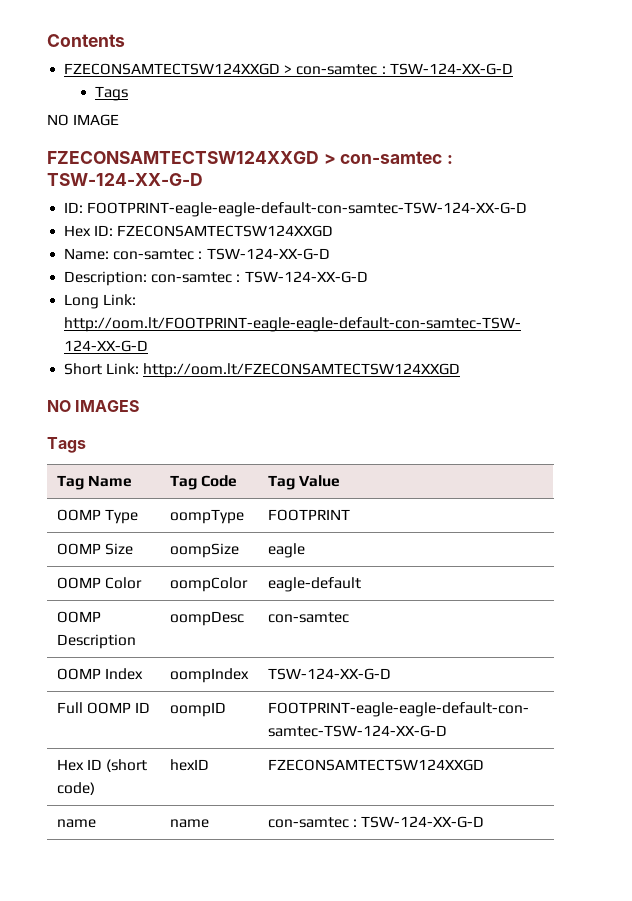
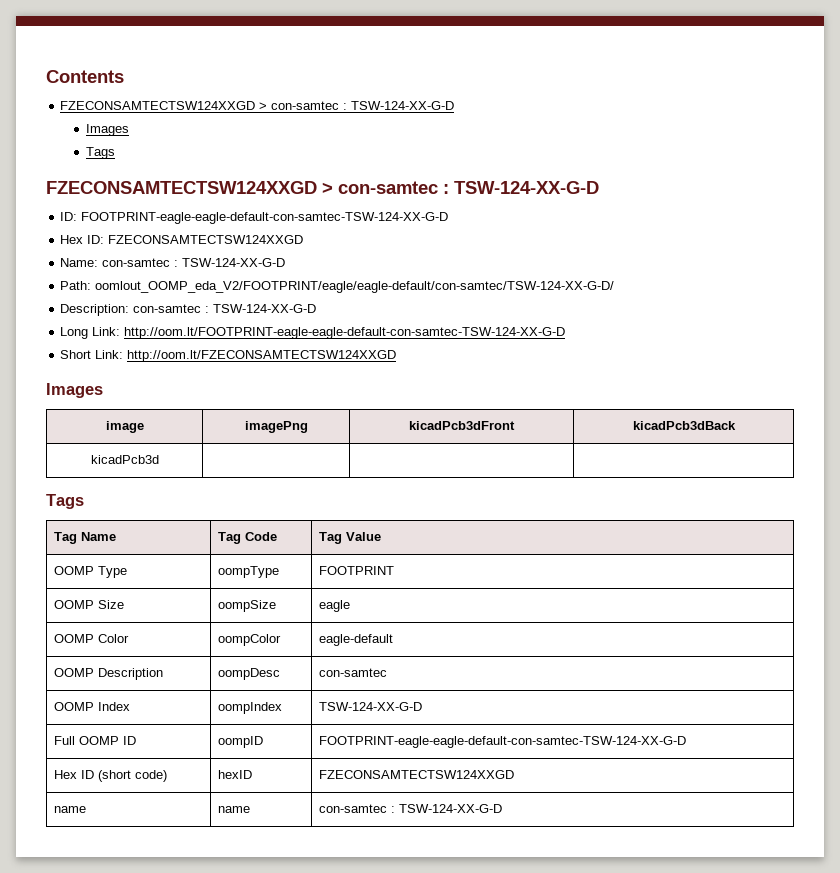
  Contents
  FZECONSAMTECTSW124XXGD > con-samtec : TSW-124-XX-G-D
+ Images
  Tags
- NO IMAGE
+ Path: oomlout_OOMP_eda_V2/FOOTPRINT/eagle/eagle-default/con-samtec/TSW-124-XX-G-D/
  Short Link: http://oom.lt/FZECONSAMTECTSW124XXGD
- NO IMAGES
+ Images
+ image | imagePng | kicadPcb3dFront | kicadPcb3dBack
+ kicadPcb3d | | |

